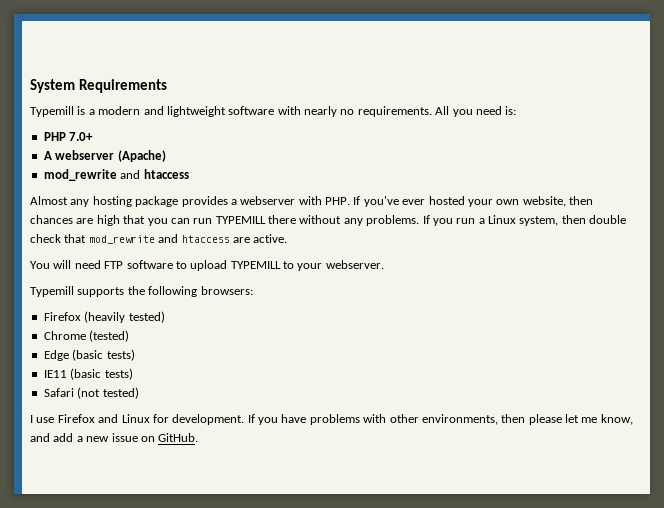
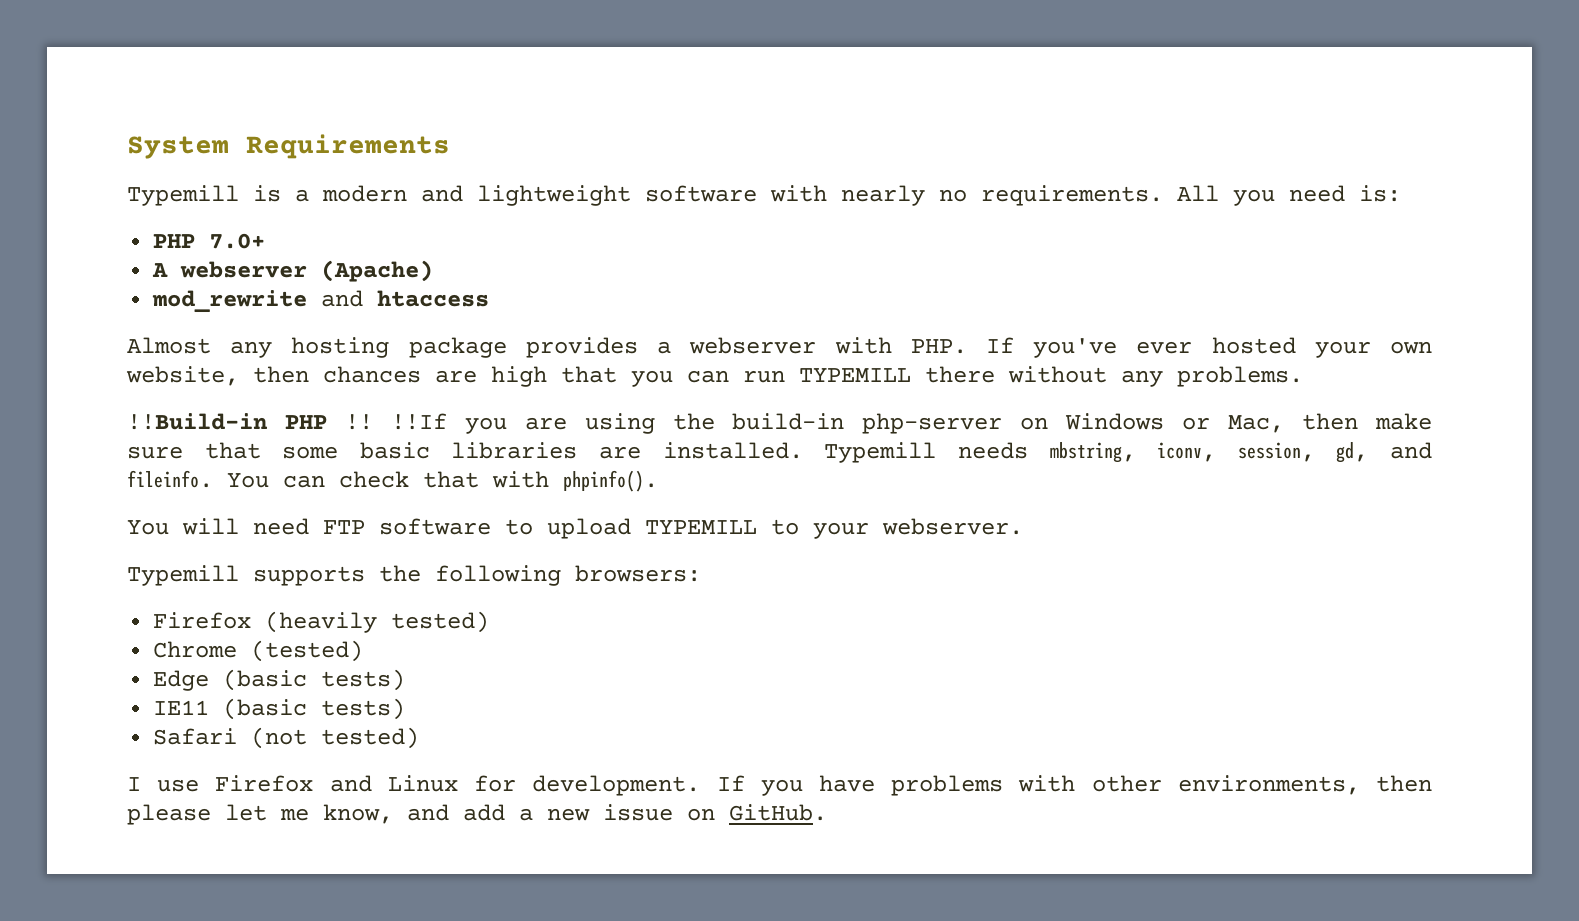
- Almost any hosting package provides a webserver with PHP. If you've ever hosted your own website, then chances are high that you can run TYPEMILL there without any problems. If you run a Linux system, then double check that mod_rewrite and htaccess are active.
+ Almost any hosting package provides a webserver with PHP. If you've ever hosted your own website, then chances are high that you can run TYPEMILL there without any problems.
+ !!Build-in PHP !! !!If you are using the build-in php-server on Windows or Mac, then make sure that some basic libraries are installed. Typemill needs mbstring, iconv, session, gd, and fileinfo. You can check that with phpinfo().

